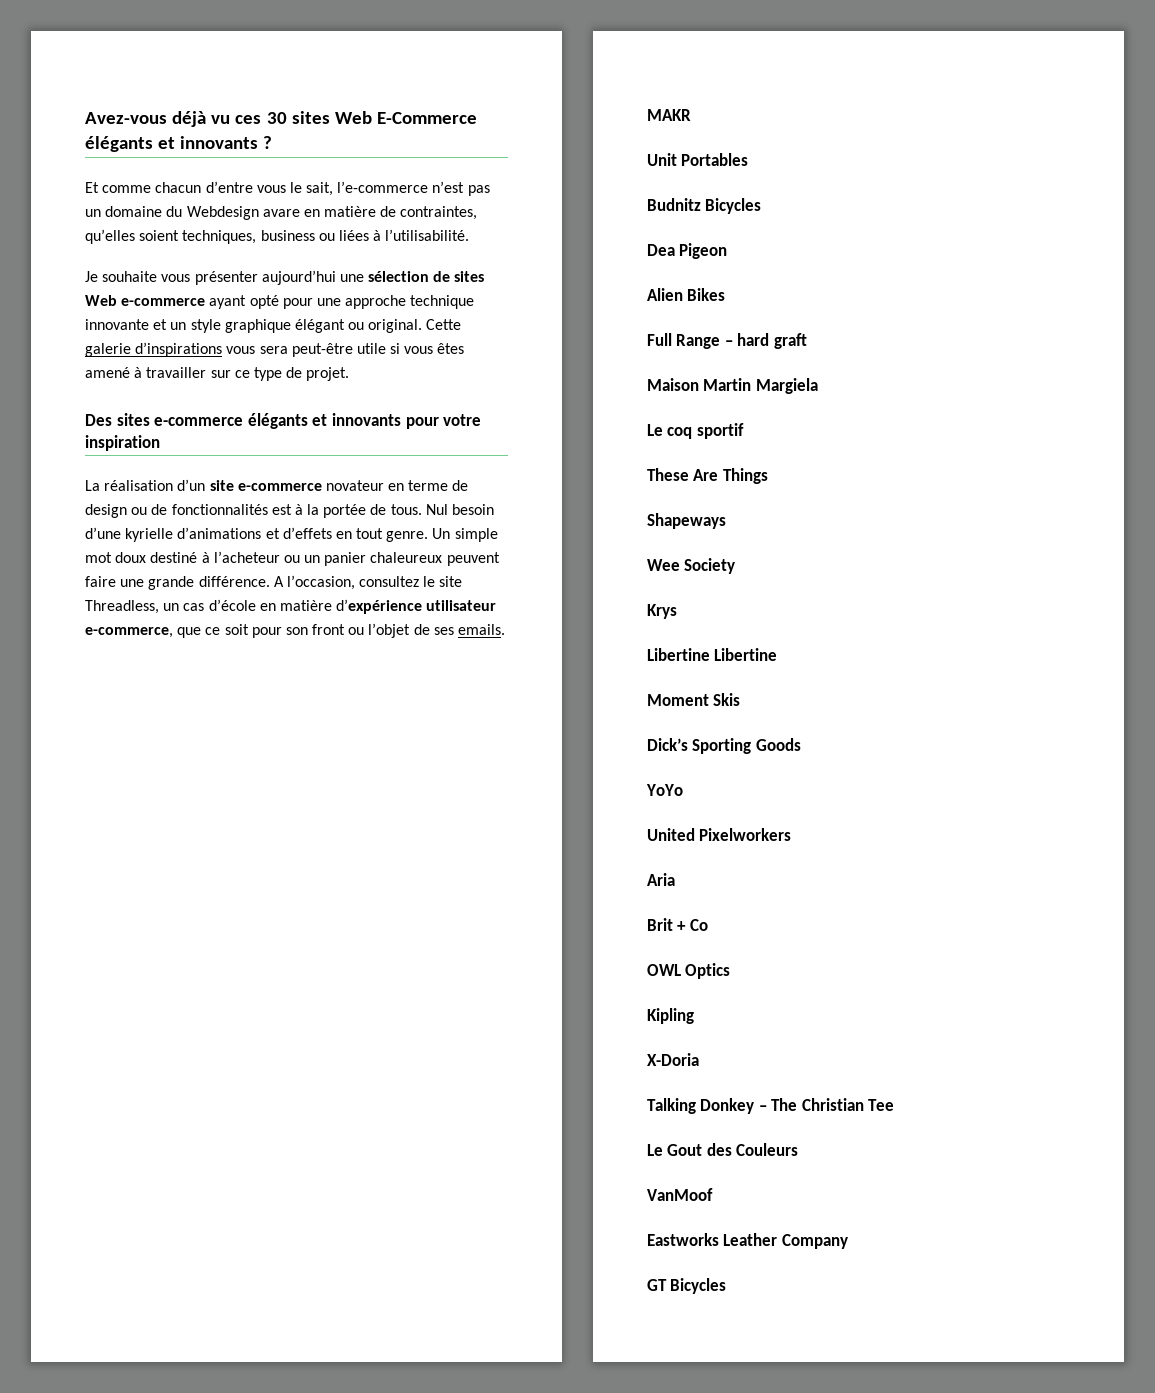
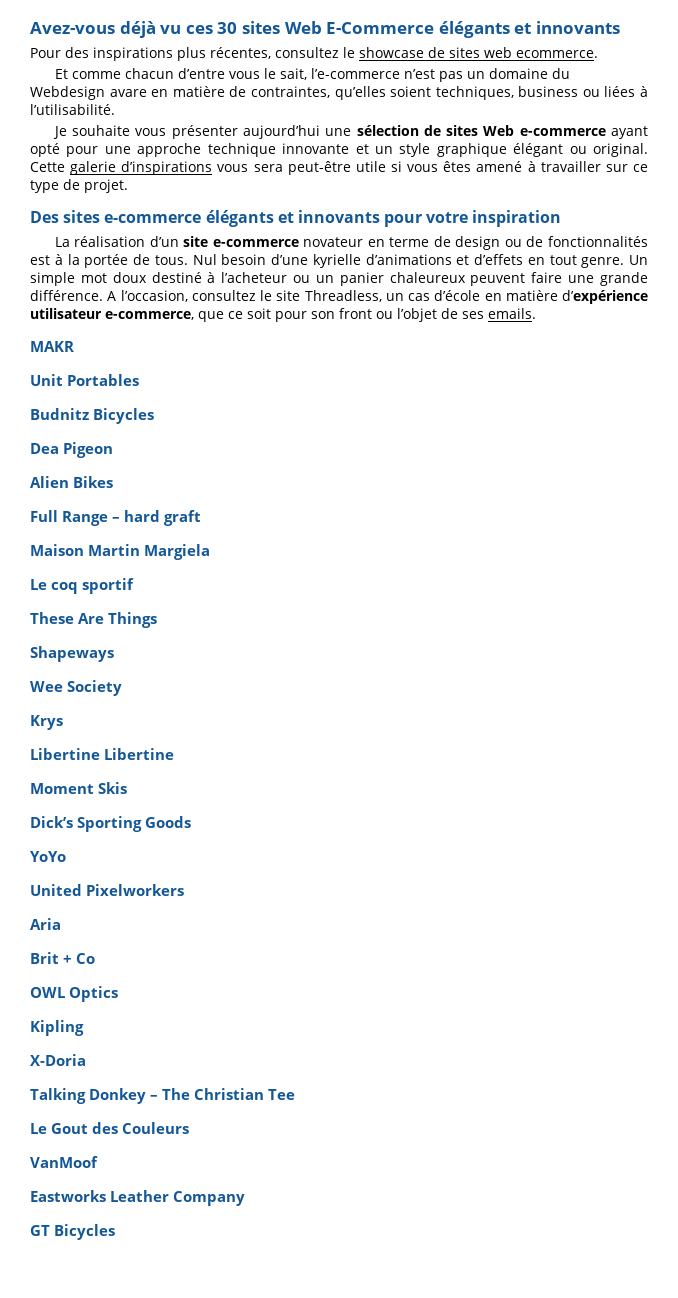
- Avez-vous déjà vu ces 30 sites Web E-Commerce élégants et innovants ?
+ Avez-vous déjà vu ces 30 sites Web E-Commerce élégants et innovants
+ Pour des inspirations plus récentes, consultez le showcase de sites web ecommerce.

